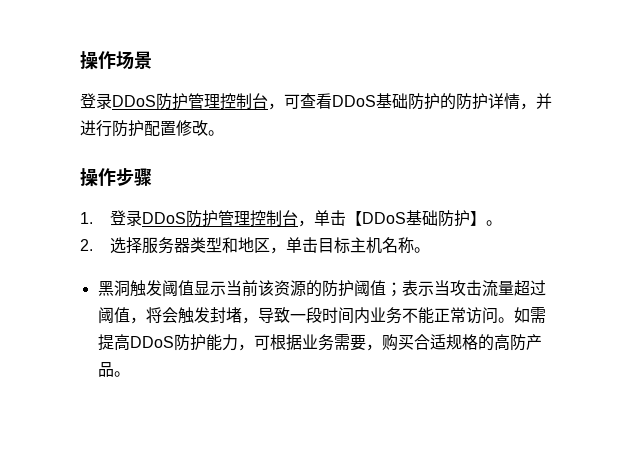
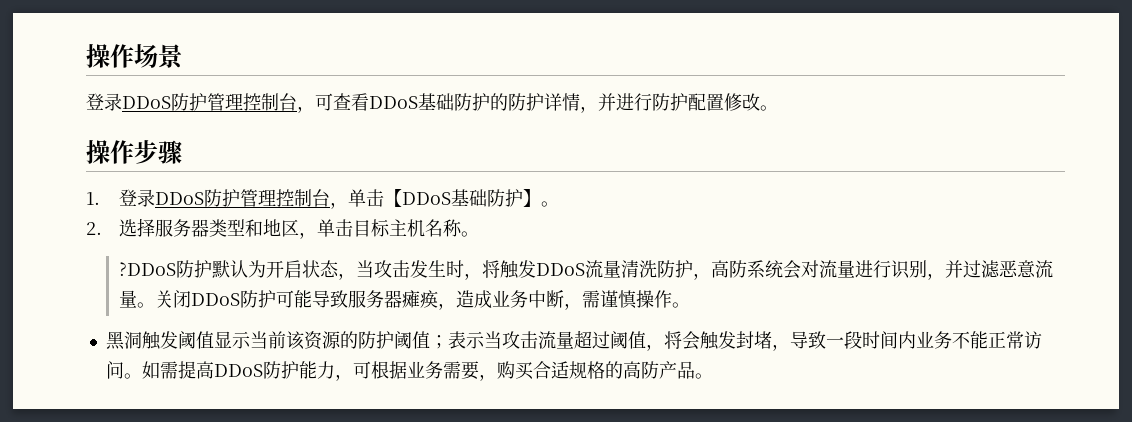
+ ?DDoS防护默认为开启状态，当攻击发生时，将触发DDoS流量清洗防护，高防系统会对流量进行识别，并过滤恶意流量。关闭DDoS防护可能导致服务器瘫痪，造成业务中断，需谨慎操作。

